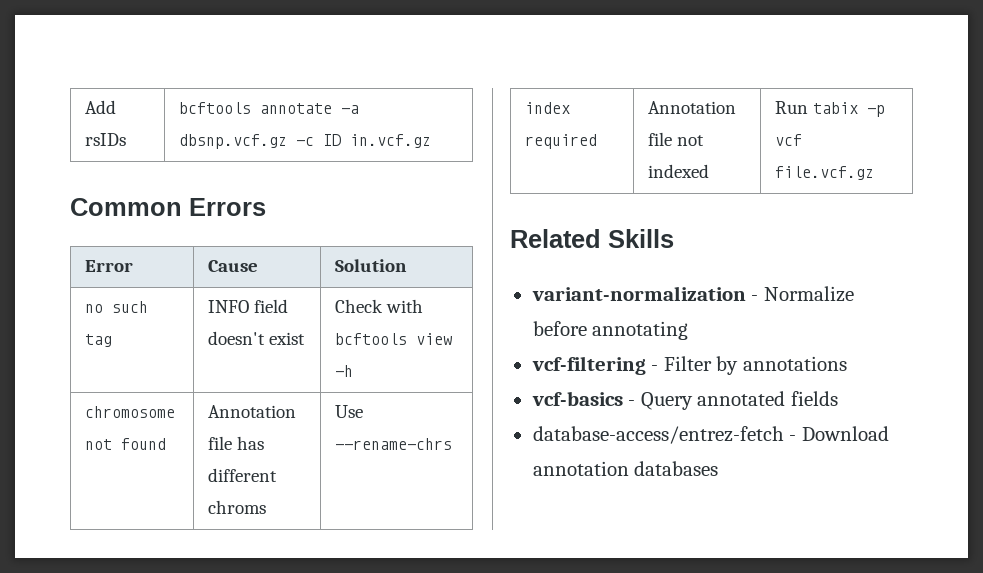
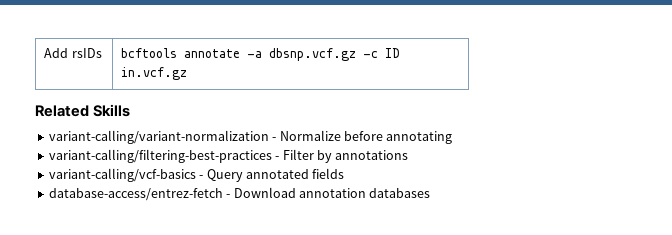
- Common Errors
- Error | Cause | Solution
- no such tag | INFO field doesn't exist | Check with bcftools view -h
- chromosome not found | Annotation file has different chroms | Use --rename-chrs
- index required | Annotation file not indexed | Run tabix -p vcf file.vcf.gz
- variant-normalization - Normalize before annotating
+ variant-calling/variant-normalization - Normalize before annotating
- vcf-filtering - Filter by annotations
+ variant-calling/filtering-best-practices - Filter by annotations
- vcf-basics - Query annotated fields
+ variant-calling/vcf-basics - Query annotated fields

